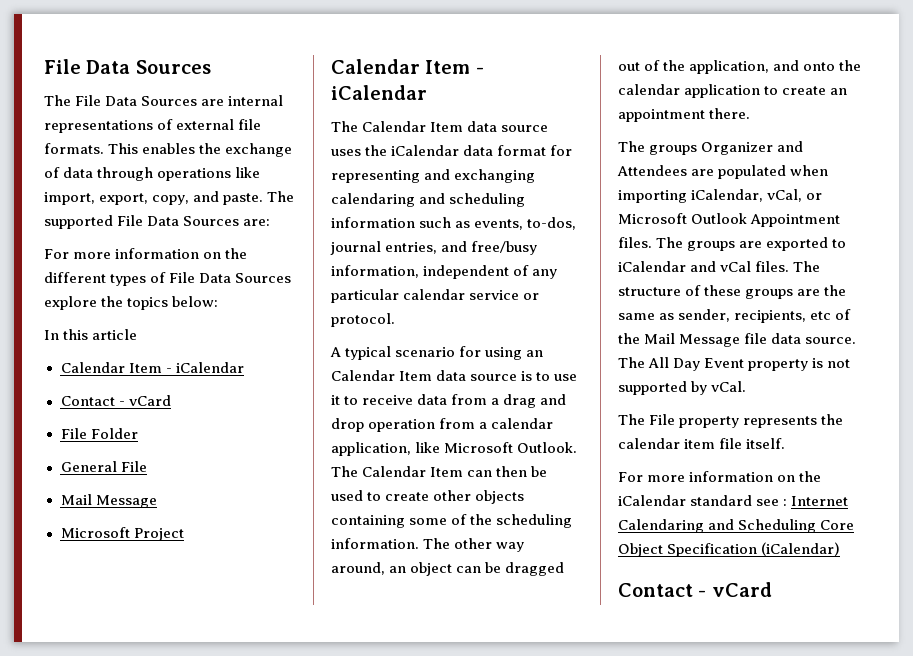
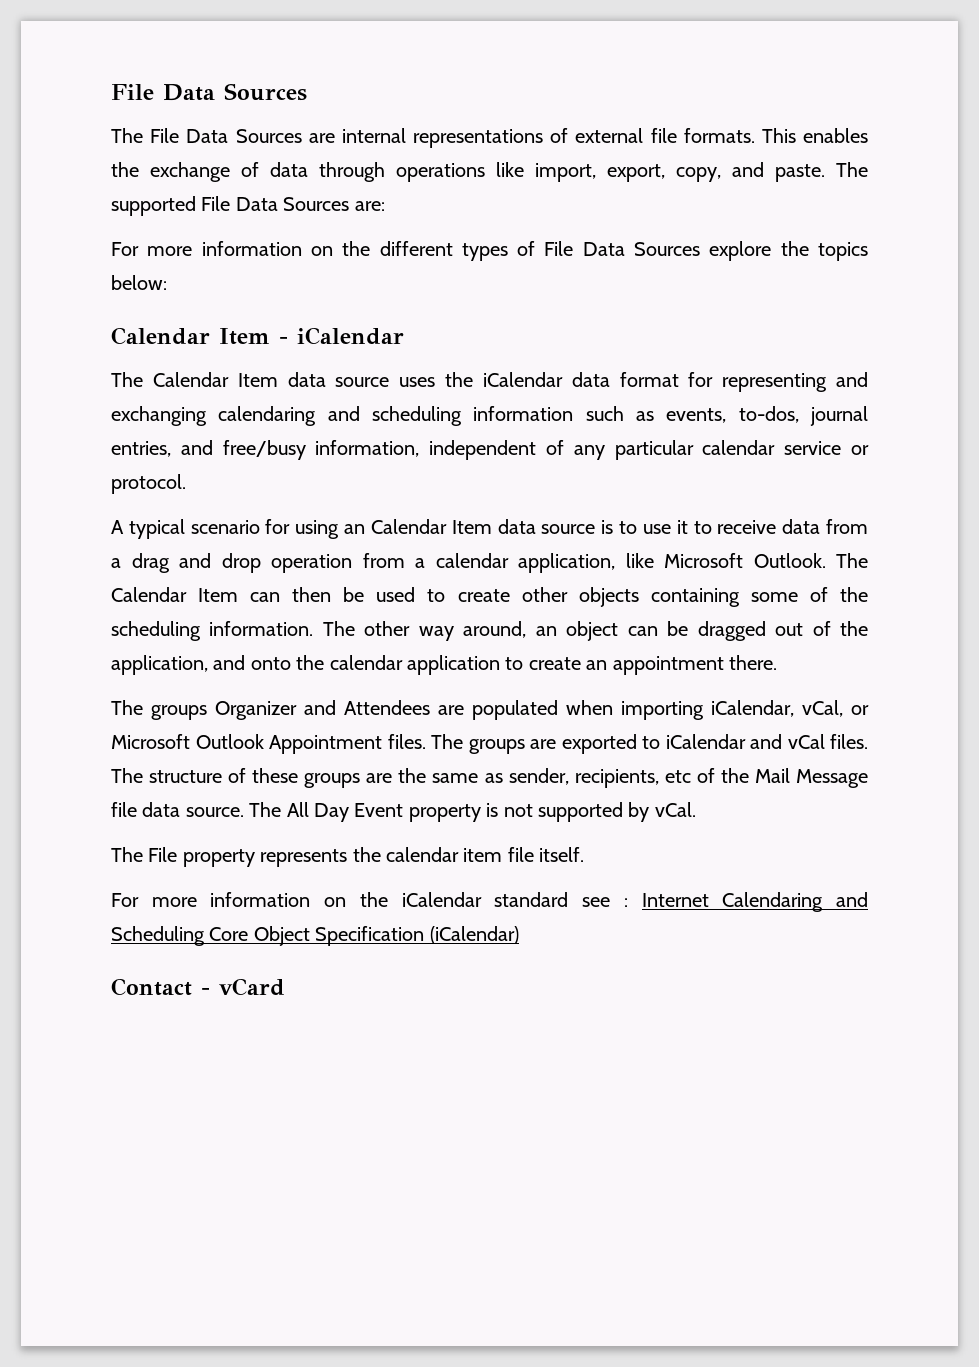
- In this article
- Calendar Item - iCalendar
- Contact - vCard
- File Folder
- General File
- Mail Message
- Microsoft Project

